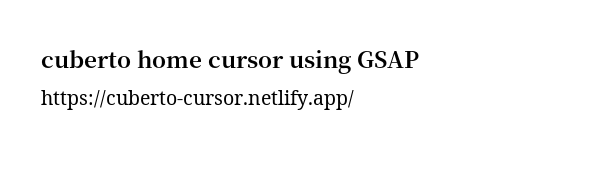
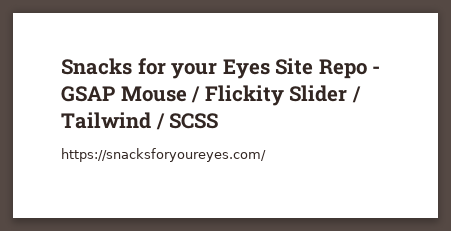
- cuberto home cursor using GSAP
- https://cuberto-cursor.netlify.app/
+ Snacks for your Eyes Site Repo - GSAP Mouse / Flickity Slider / Tailwind / SCSS
+ https://snacksforyoureyes.com/

